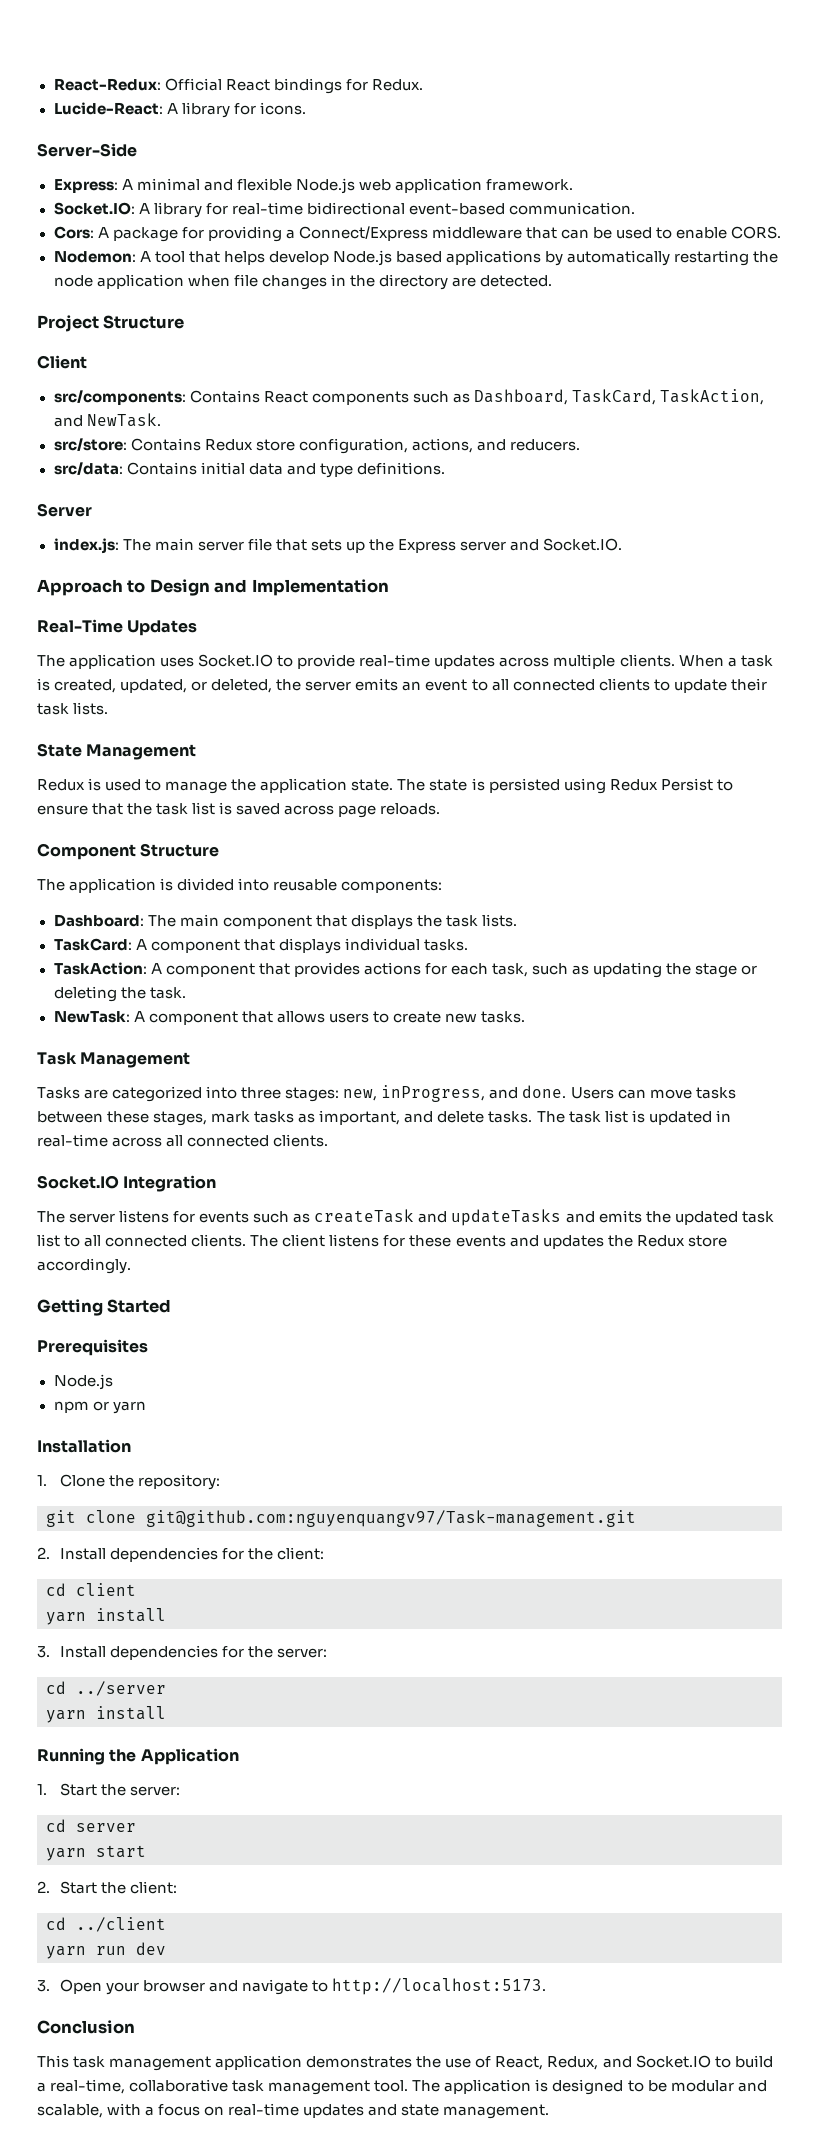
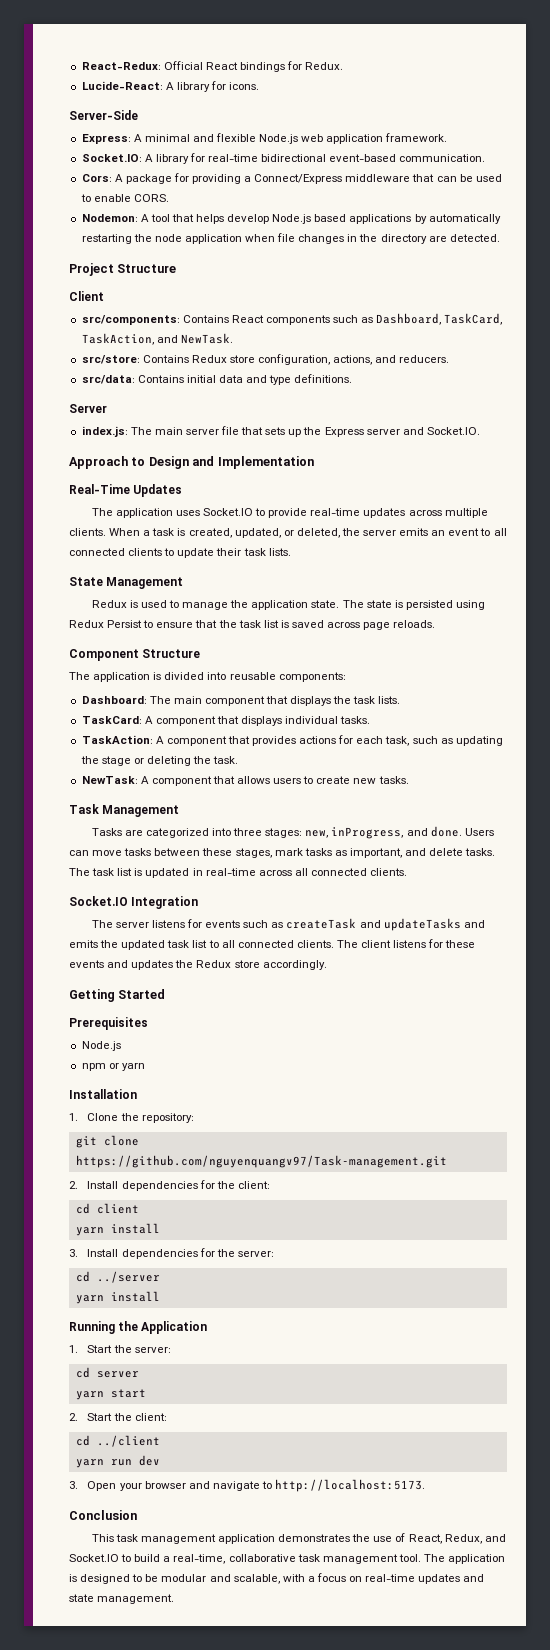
- git clone git@github.com:nguyenquangv97/Task-management.git
+ git clone https://github.com/nguyenquangv97/Task-management.git

